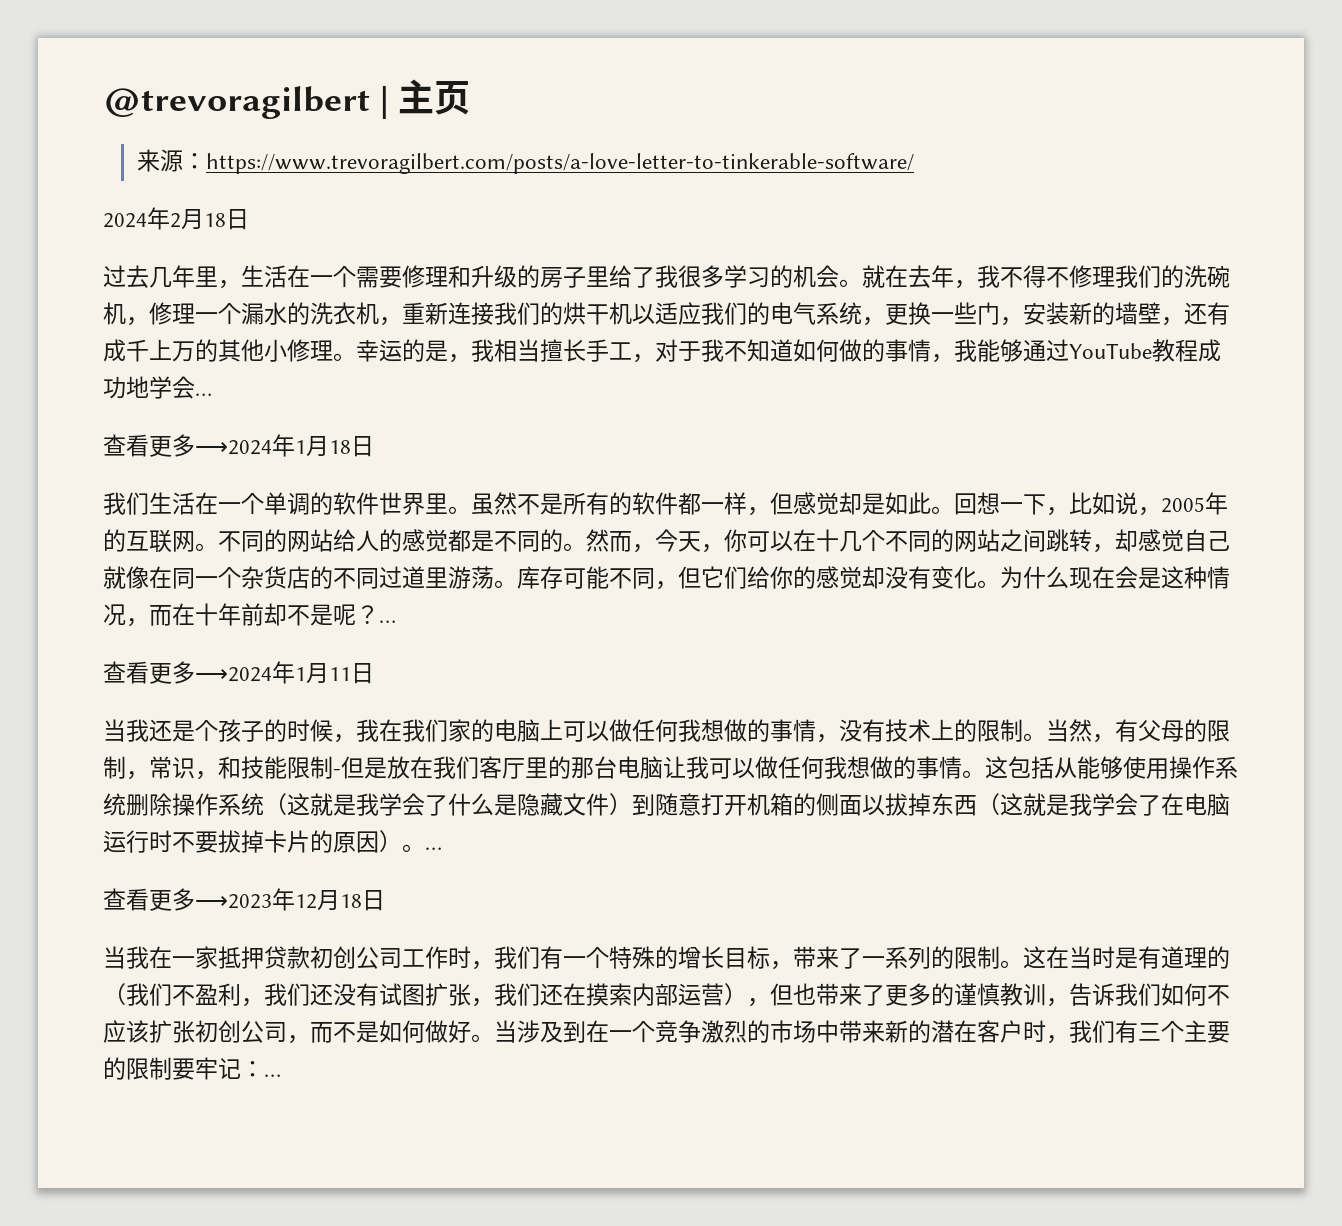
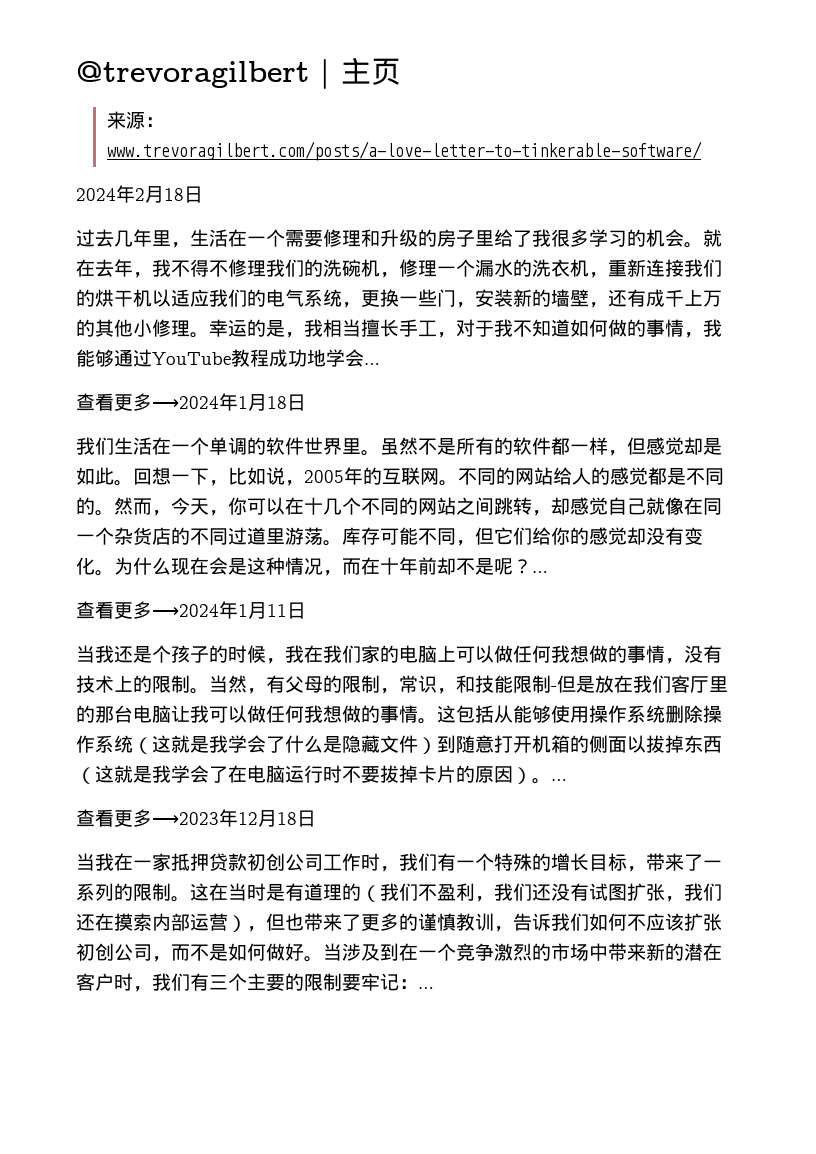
- 来源：https://www.trevoragilbert.com/posts/a-love-letter-to-tinkerable-software/
+ 来源：www.trevoragilbert.com/posts/a-love-letter-to-tinkerable-software/

